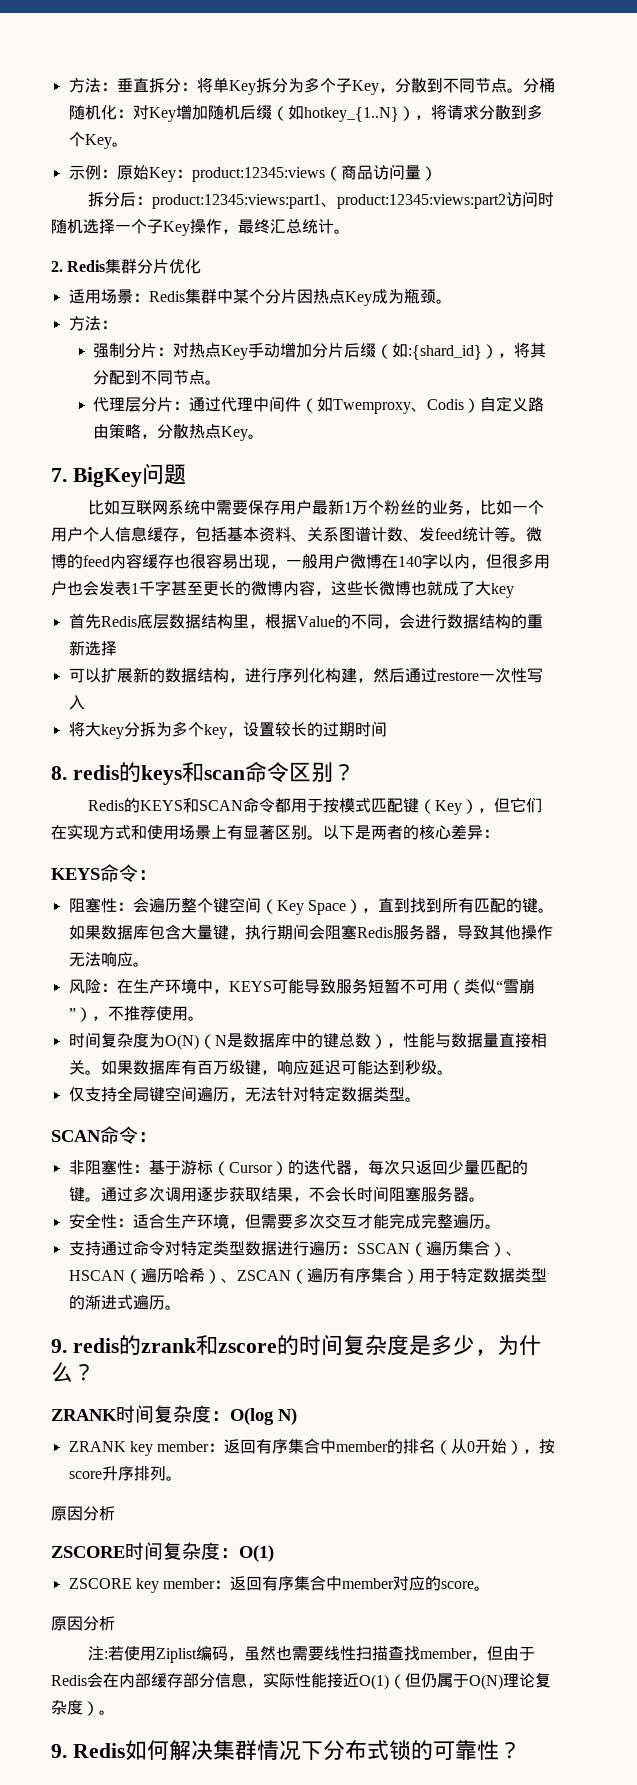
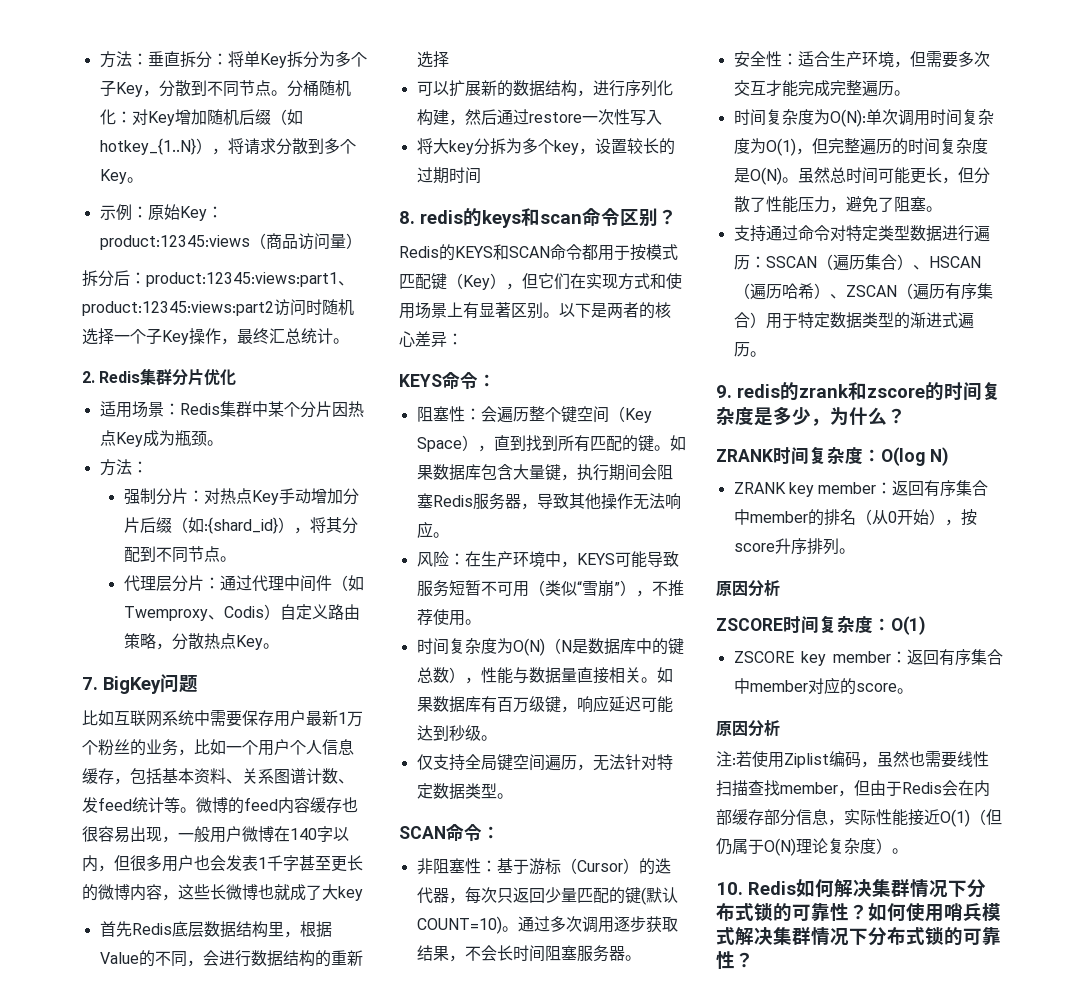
- 非阻塞性：基于游标（Cursor）的迭代器，每次只返回少量匹配的键。
+ 非阻塞性：基于游标（Cursor）的迭代器，每次只返回少量匹配的键(默认COUNT=10)。
+ 时间复杂度为O(N):单次调用时间复杂度为O(1)，但完整遍历的时间复杂度是O(N)。虽然总时间可能更长，但分散了性能压力，避免了阻塞。
- 9. Redis如何解决集群情况下分布式锁的可靠性？
+ 10. Redis如何解决集群情况下分布式锁的可靠性？
+ 如何使用哨兵模式解决集群情况下分布式锁的可靠性？

